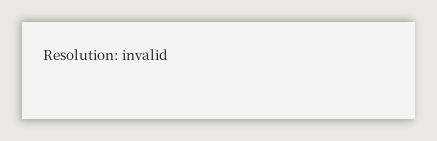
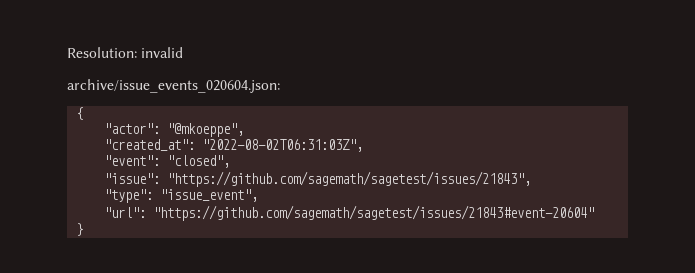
+ archive/issue_events_020604.json:
+ {
+ "actor": "@mkoeppe",
+ "created_at": "2022-08-02T06:31:03Z",
+ "event": "closed",
+ "issue": "https://github.com/sagemath/sagetest/issues/21843",
+ "type": "issue_event",
+ "url": "https://github.com/sagemath/sagetest/issues/21843#event-20604"
+ }

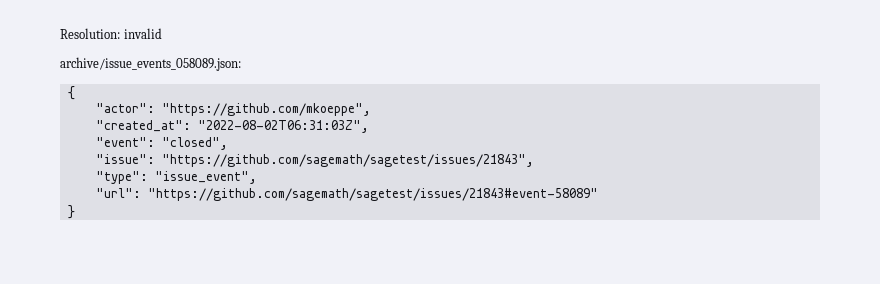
- archive/issue_events_020604.json:
+ archive/issue_events_058089.json:
- "actor": "@mkoeppe",
+ "actor": "https://github.com/mkoeppe",
- "url": "https://github.com/sagemath/sagetest/issues/21843#event-20604"
+ "url": "https://github.com/sagemath/sagetest/issues/21843#event-58089"

